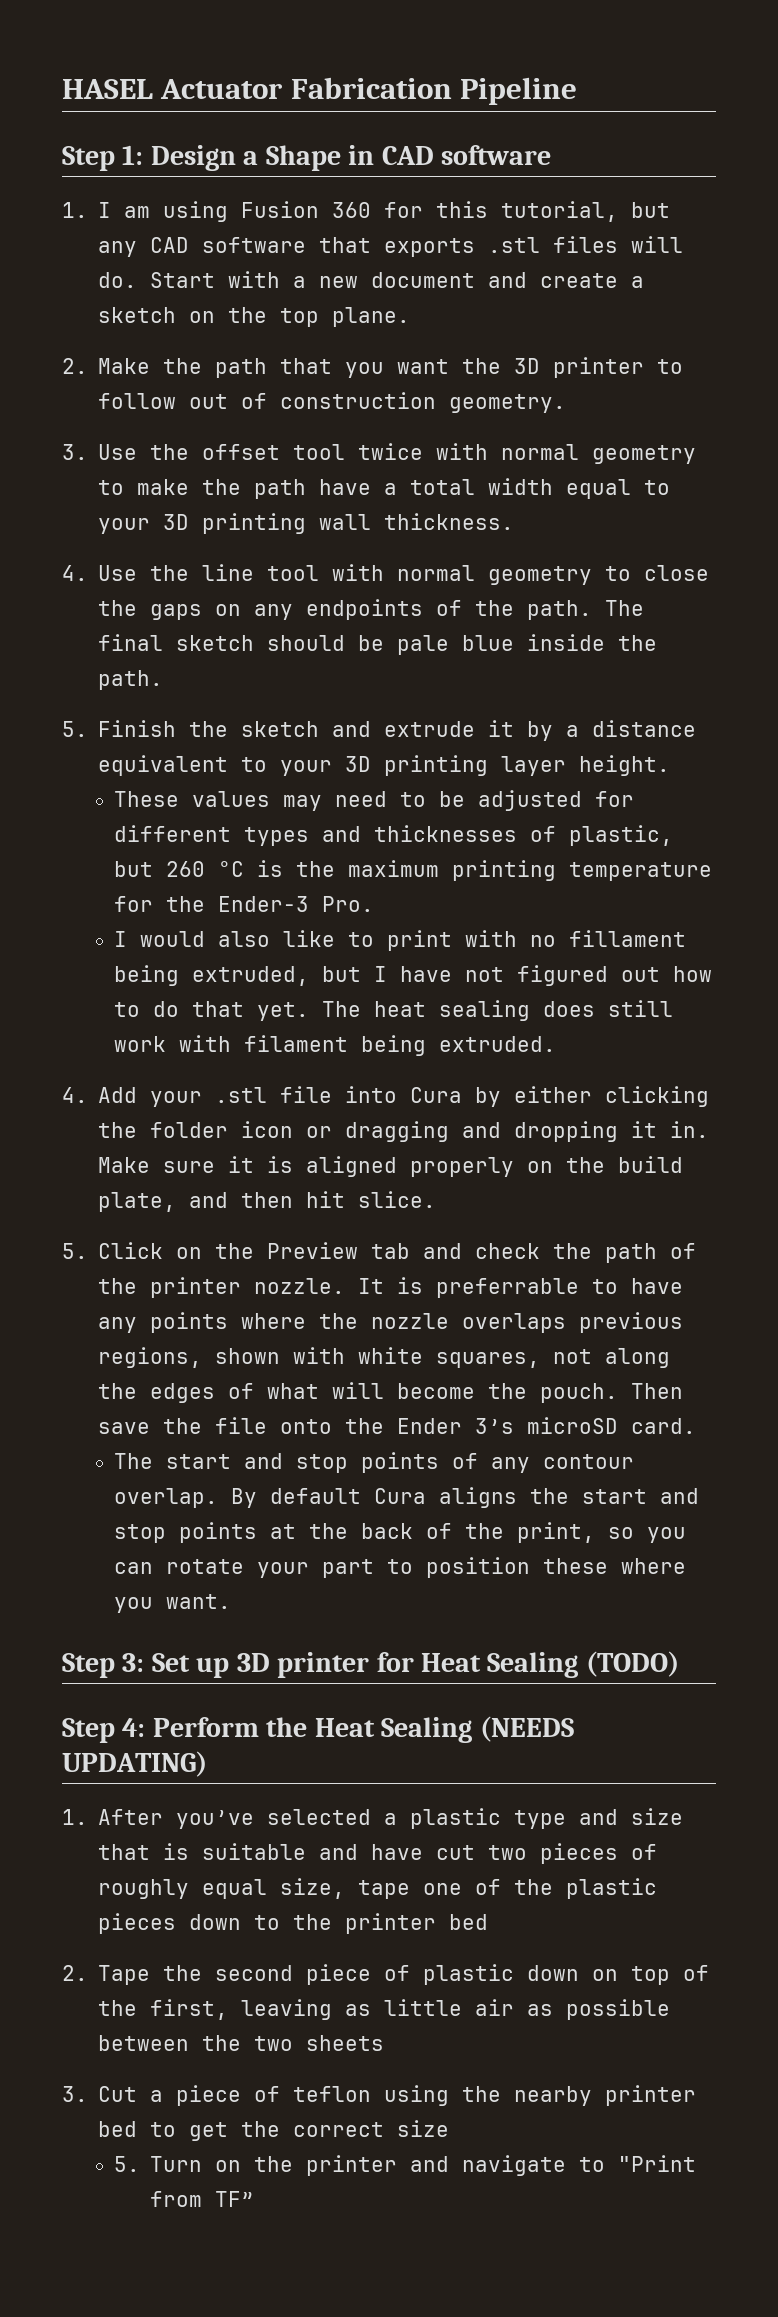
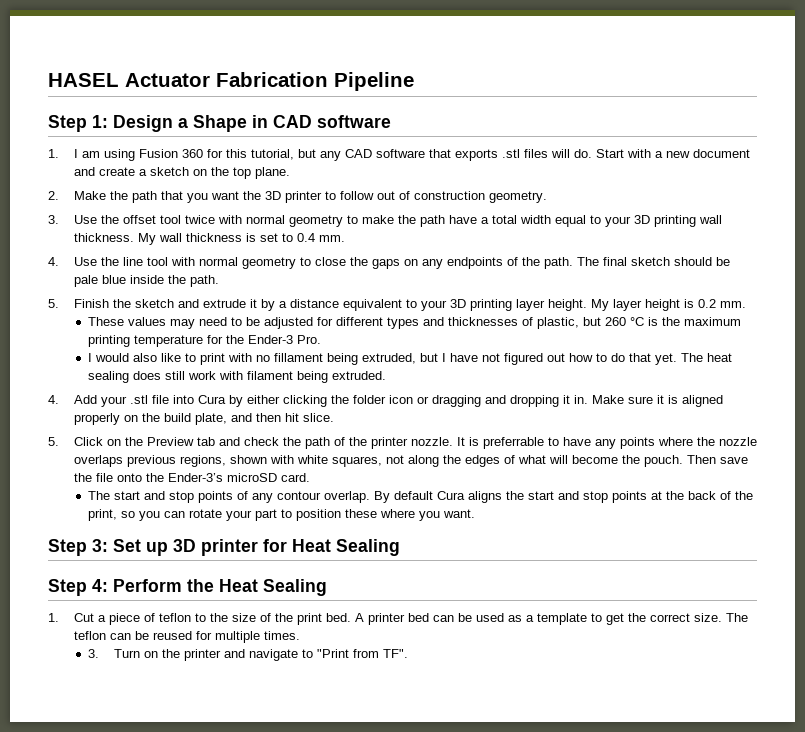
+ My wall thickness is set to 0.4 mm.
+ My layer height is 0.2 mm.
- Then save the file onto the Ender 3’s microSD card.
+ Then save the file onto the Ender-3’s microSD card.
- Step 3: Set up 3D printer for Heat Sealing (TODO)
+ Step 3: Set up 3D printer for Heat Sealing
- Step 4: Perform the Heat Sealing (NEEDS UPDATING)
- 1. After you’ve selected a plastic type and size that is suitable and have cut two pieces of roughly equal size, tape one of the plastic pieces down to the printer bed
- 2. Tape the second piece of plastic down on top of the first, leaving as little air as possible between the two sheets
- 3. Cut a piece of teflon using the nearby printer bed to get the correct size
- 5. Turn on the printer and navigate to "Print from TF”
+ Step 4: Perform the Heat Sealing
+ 1. Cut a piece of teflon to the size of the print bed. A printer bed can be used as a template to get the correct size. The teflon can be reused for multiple times.
+ 3. Turn on the printer and navigate to "Print from TF".

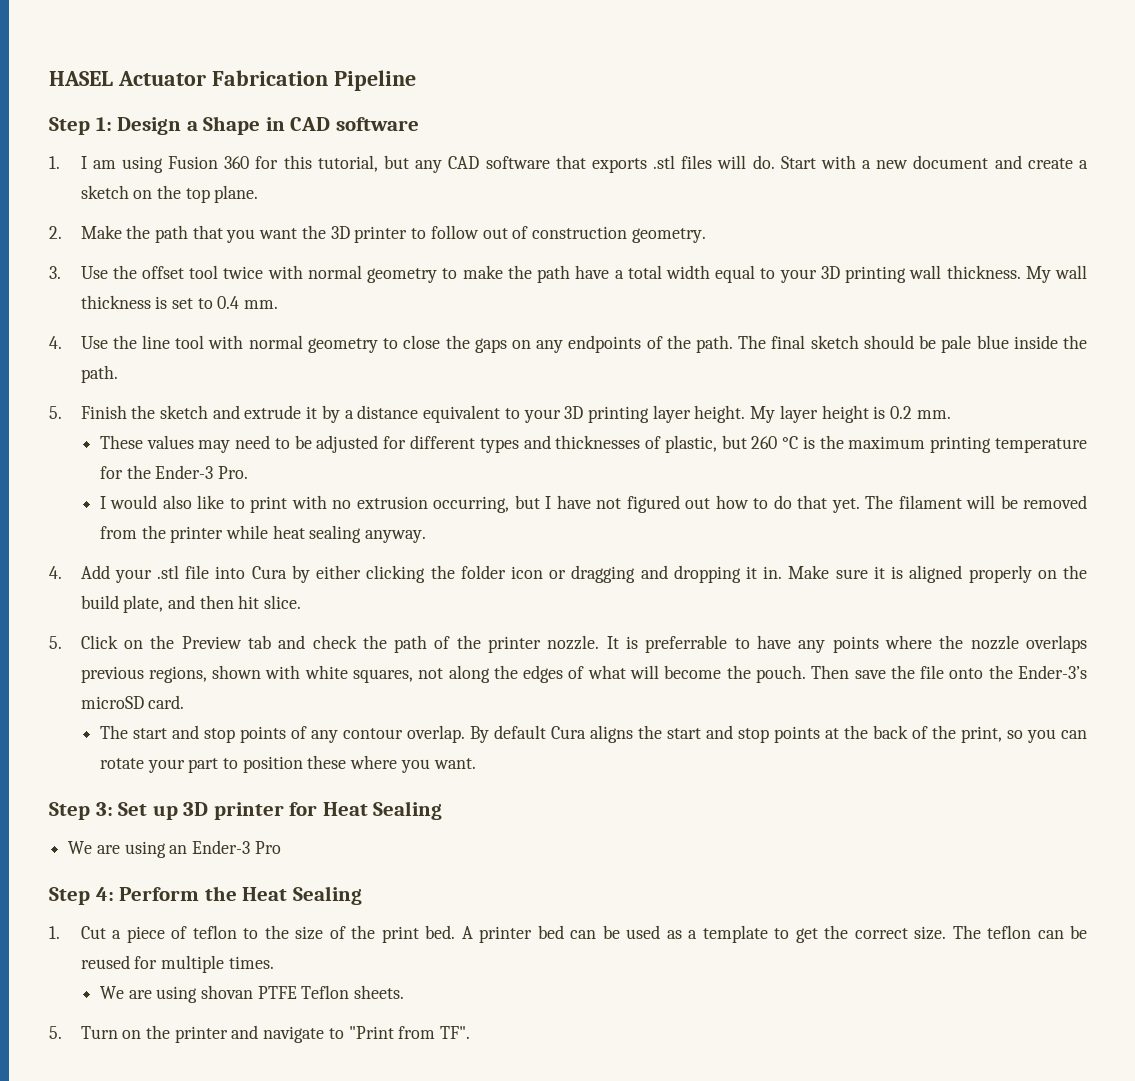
- I would also like to print with no fillament being extruded, but I have not figured out how to do that yet.
+ I would also like to print with no extrusion occurring, but I have not figured out how to do that yet.
- The heat sealing does still work with filament being extruded.
+ The filament will be removed from the printer while heat sealing anyway.
+ We are using an Ender-3 Pro
- 3. Turn on the printer and navigate to "Print from TF".
+ We are using shovan PTFE Teflon sheets.
+ 5. Turn on the printer and navigate to "Print from TF".

